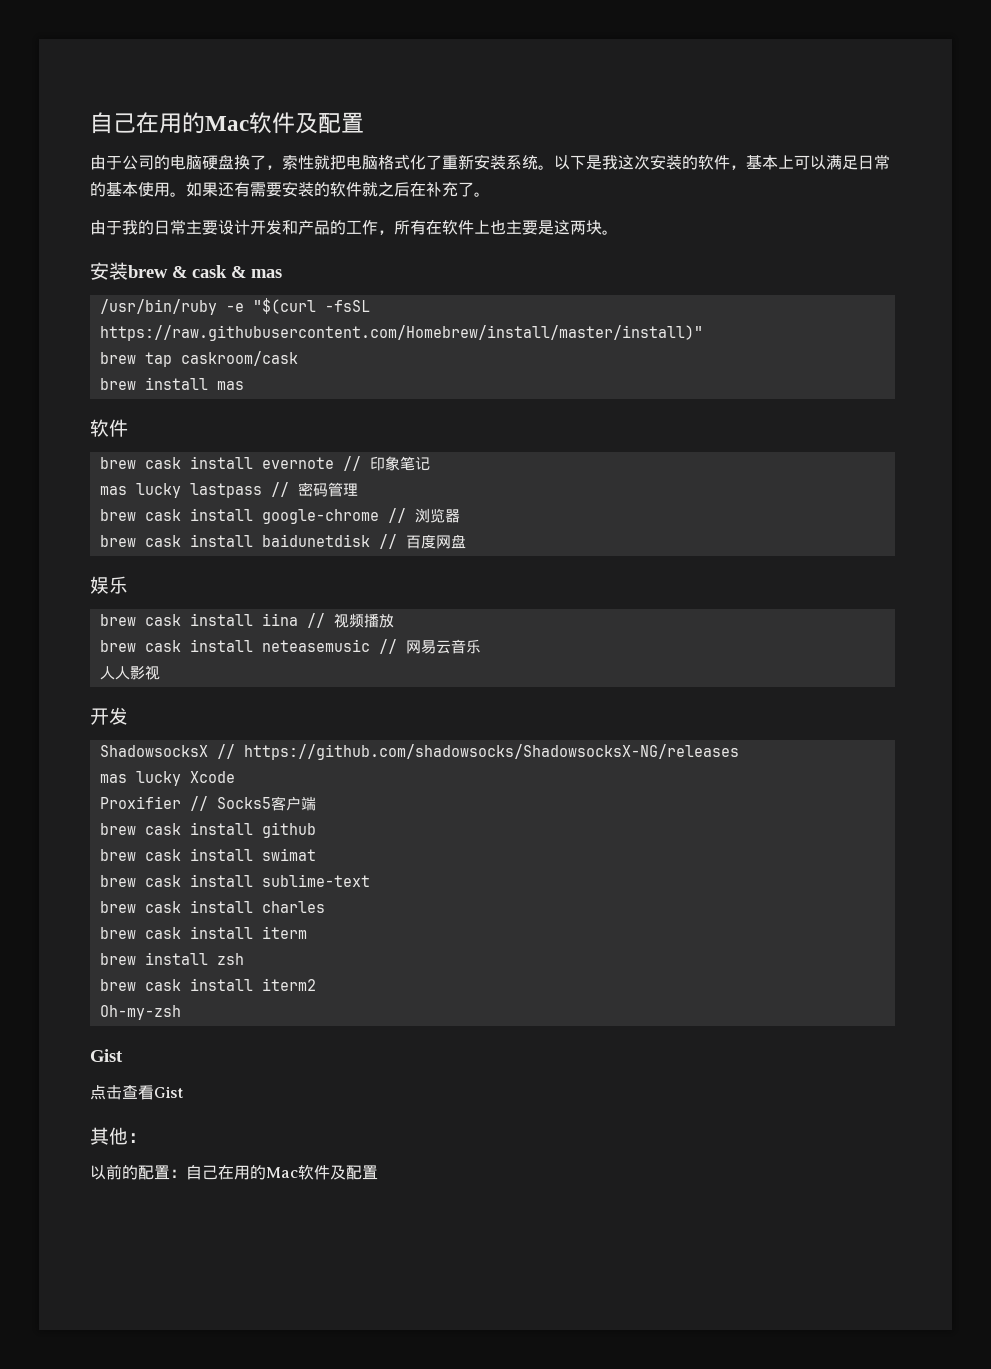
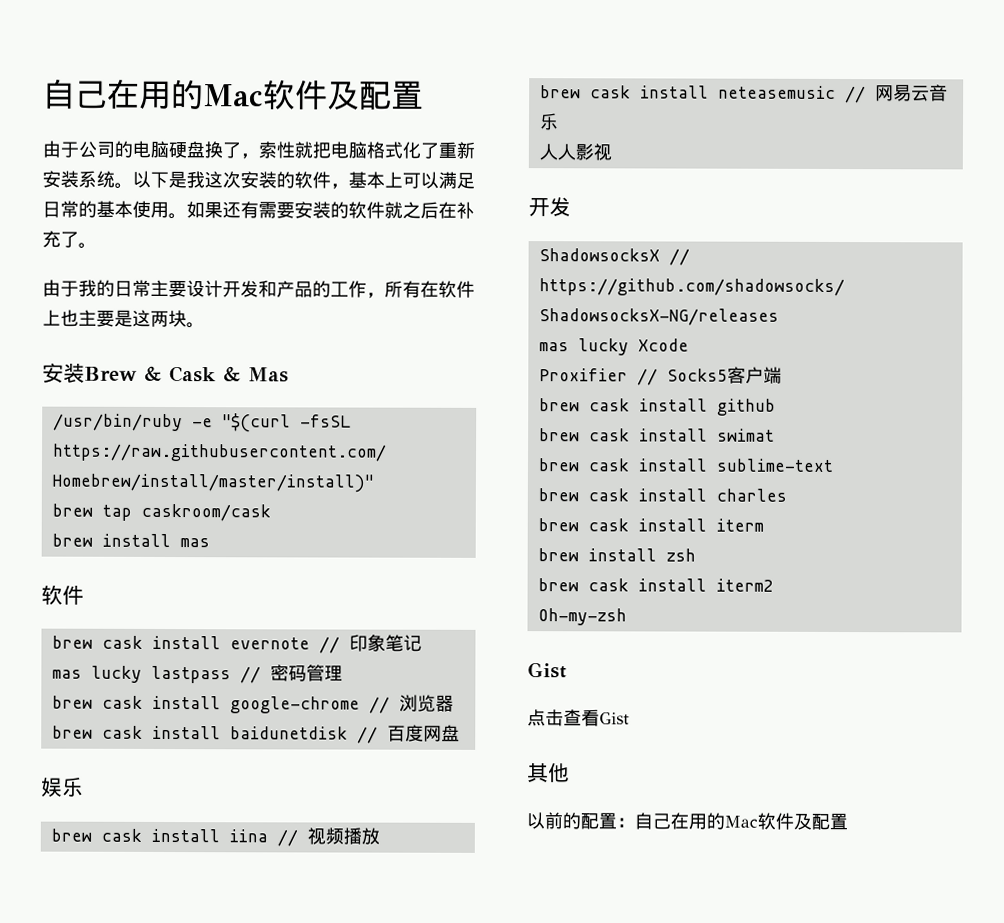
- 安装brew & cask & mas
+ 安装Brew & Cask & Mas
- 其他：
+ 其他

